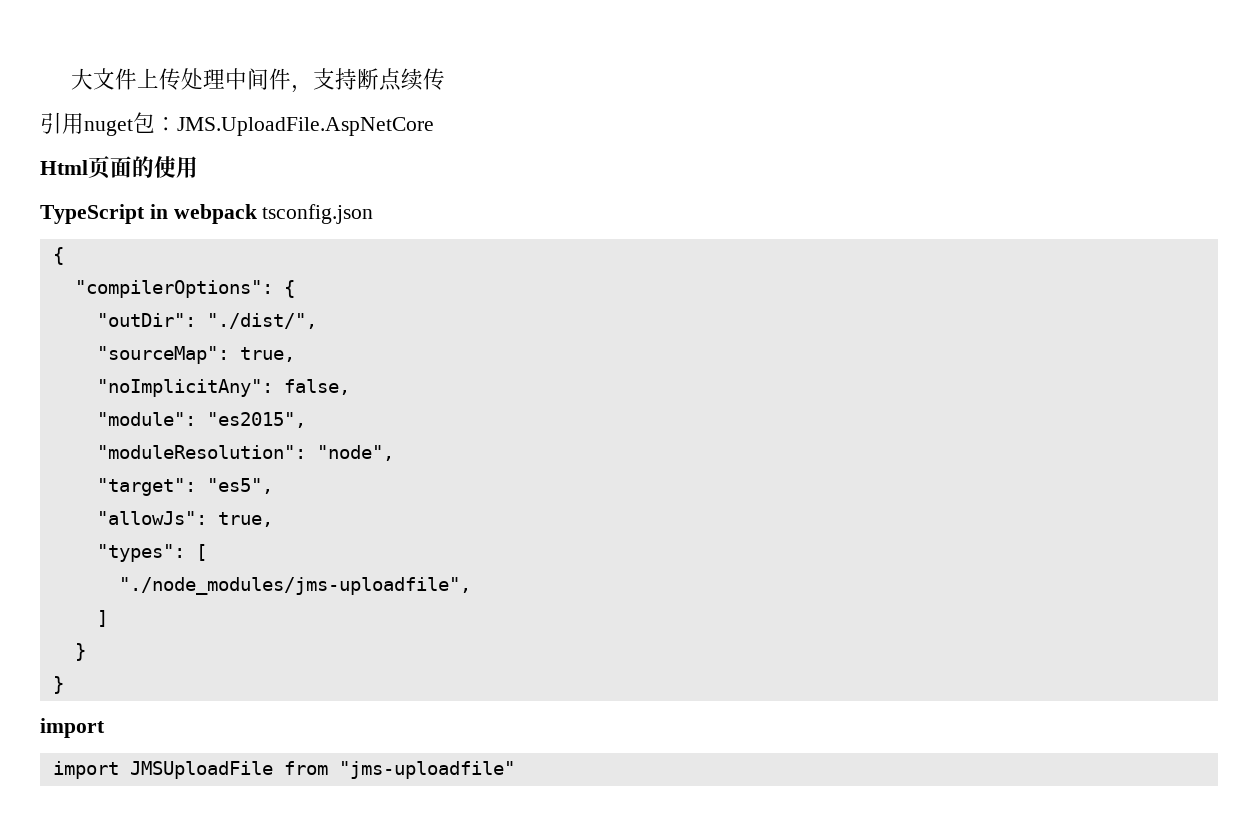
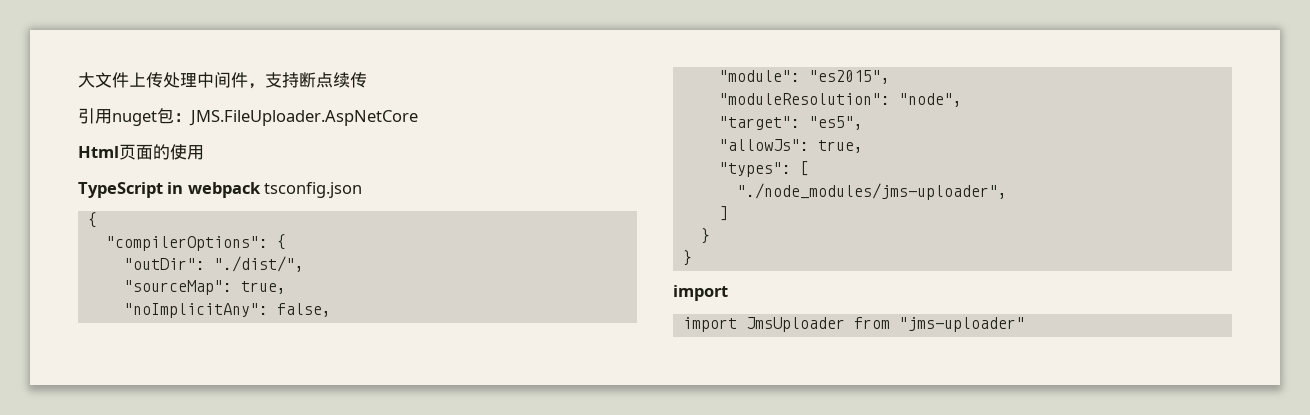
- 引用nuget包：JMS.UploadFile.AspNetCore
+ 引用nuget包：JMS.FileUploader.AspNetCore
- "./node_modules/jms-uploadfile",
+ "./node_modules/jms-uploader",
- import JMSUploadFile from "jms-uploadfile"
+ import JmsUploader from "jms-uploader"

